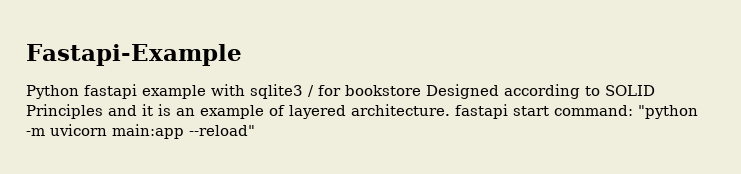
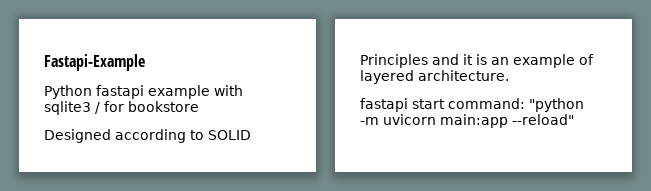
- Python fastapi example with sqlite3 / for bookstore Designed according to SOLID Principles and it is an example of layered architecture. fastapi start command: "python -m uvicorn main:app --reload"
+ Python fastapi example with sqlite3 / for bookstore
+ Designed according to SOLID Principles and it is an example of layered architecture.
+ fastapi start command: "python -m uvicorn main:app --reload"

